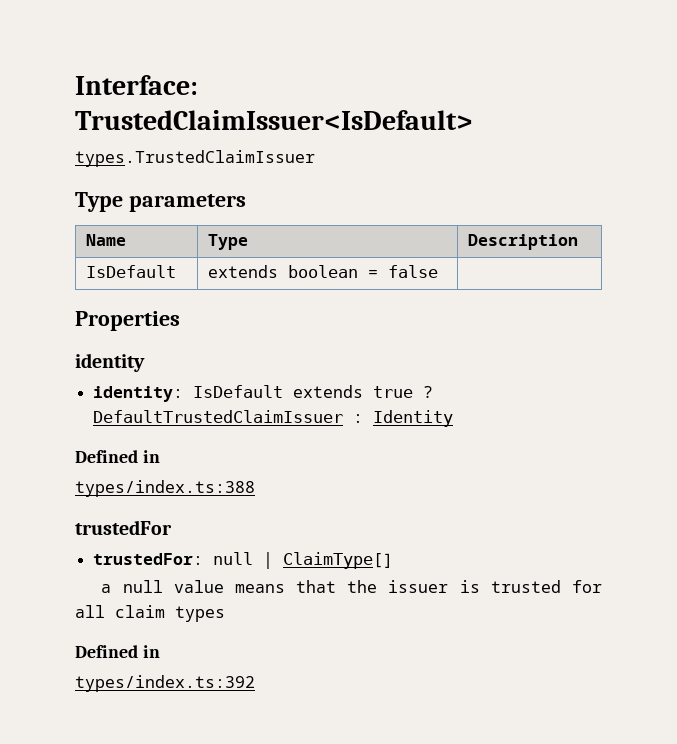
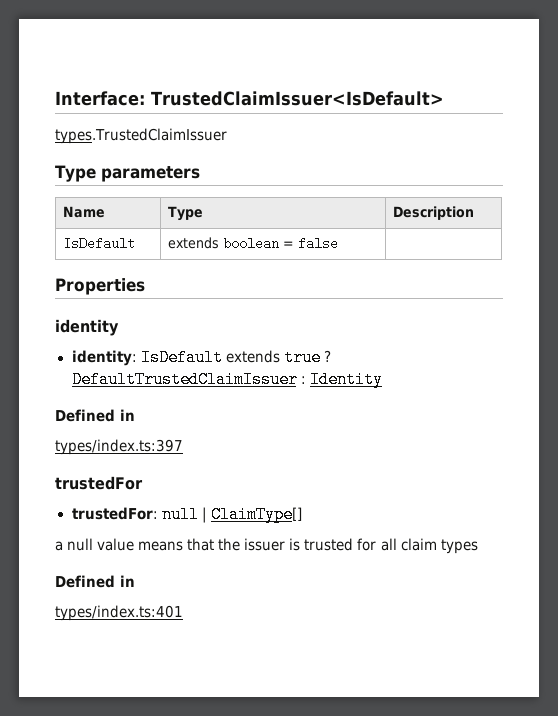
- types/index.ts:388
+ types/index.ts:397
- types/index.ts:392
+ types/index.ts:401

